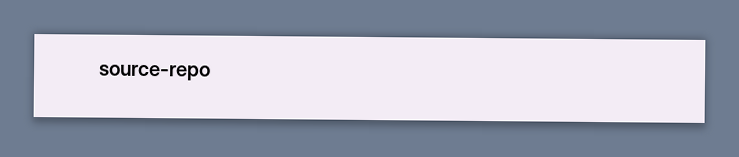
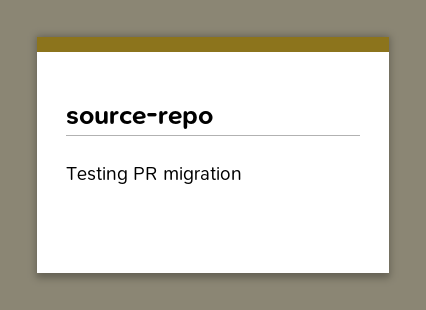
+ Testing PR migration

